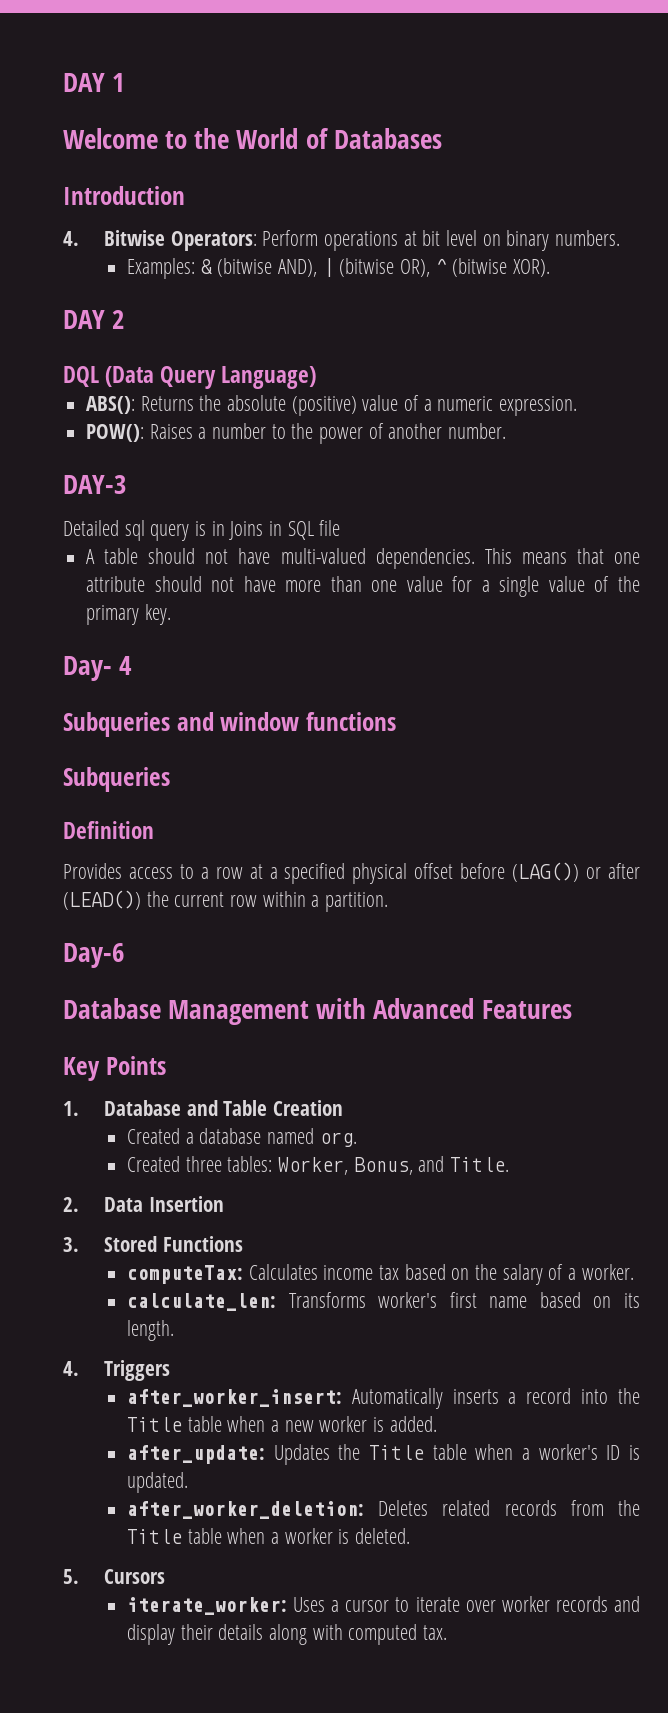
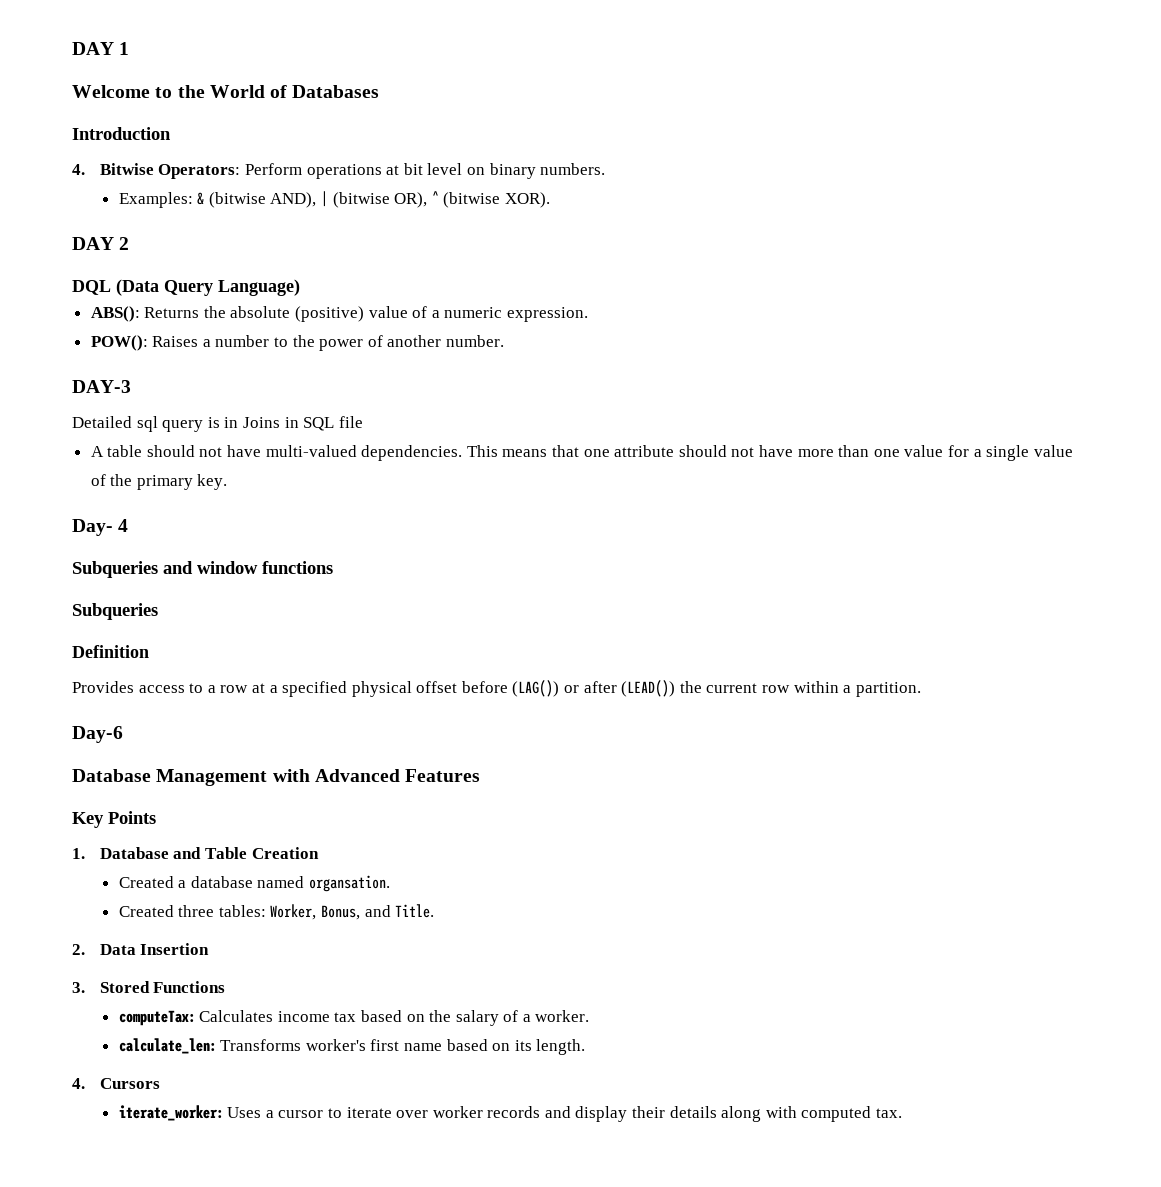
- Created a database named org.
+ Created a database named organsation.
- 4. Triggers
- after_worker_insert: Automatically inserts a record into the Title table when a new worker is added.
- after_update: Updates the Title table when a worker's ID is updated.
- after_worker_deletion: Deletes related records from the Title table when a worker is deleted.
- 5. Cursors
+ 4. Cursors

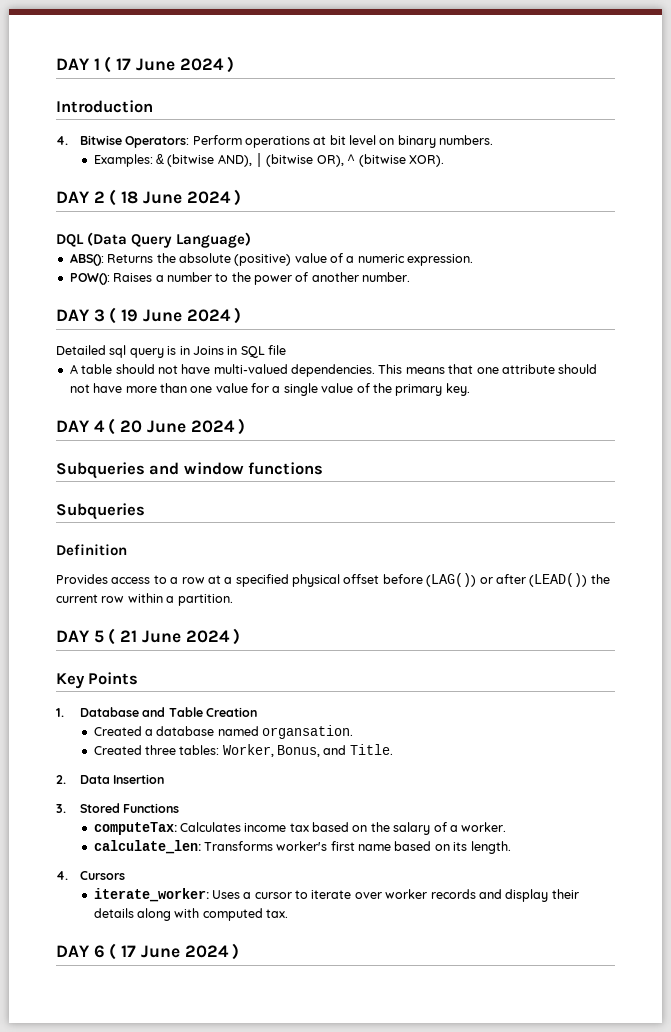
- DAY 1
- Welcome to the World of Databases
+ DAY 1 ( 17 June 2024 )
- DAY 2
+ DAY 2 ( 18 June 2024 )
- DAY-3
+ DAY 3 ( 19 June 2024 )
- Day- 4
+ DAY 4 ( 20 June 2024 )
- Day-6
- Database Management with Advanced Features
+ DAY 5 ( 21 June 2024 )
+ DAY 6 ( 17 June 2024 )

